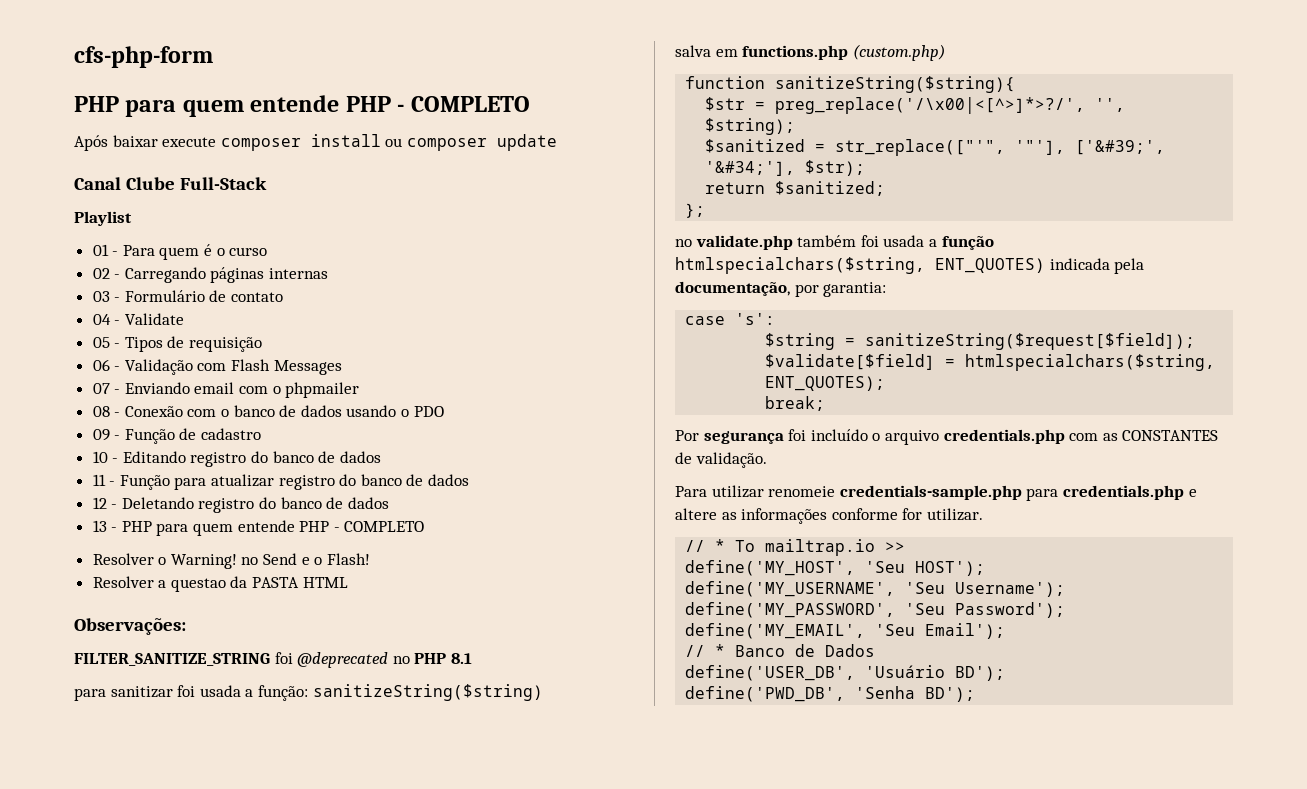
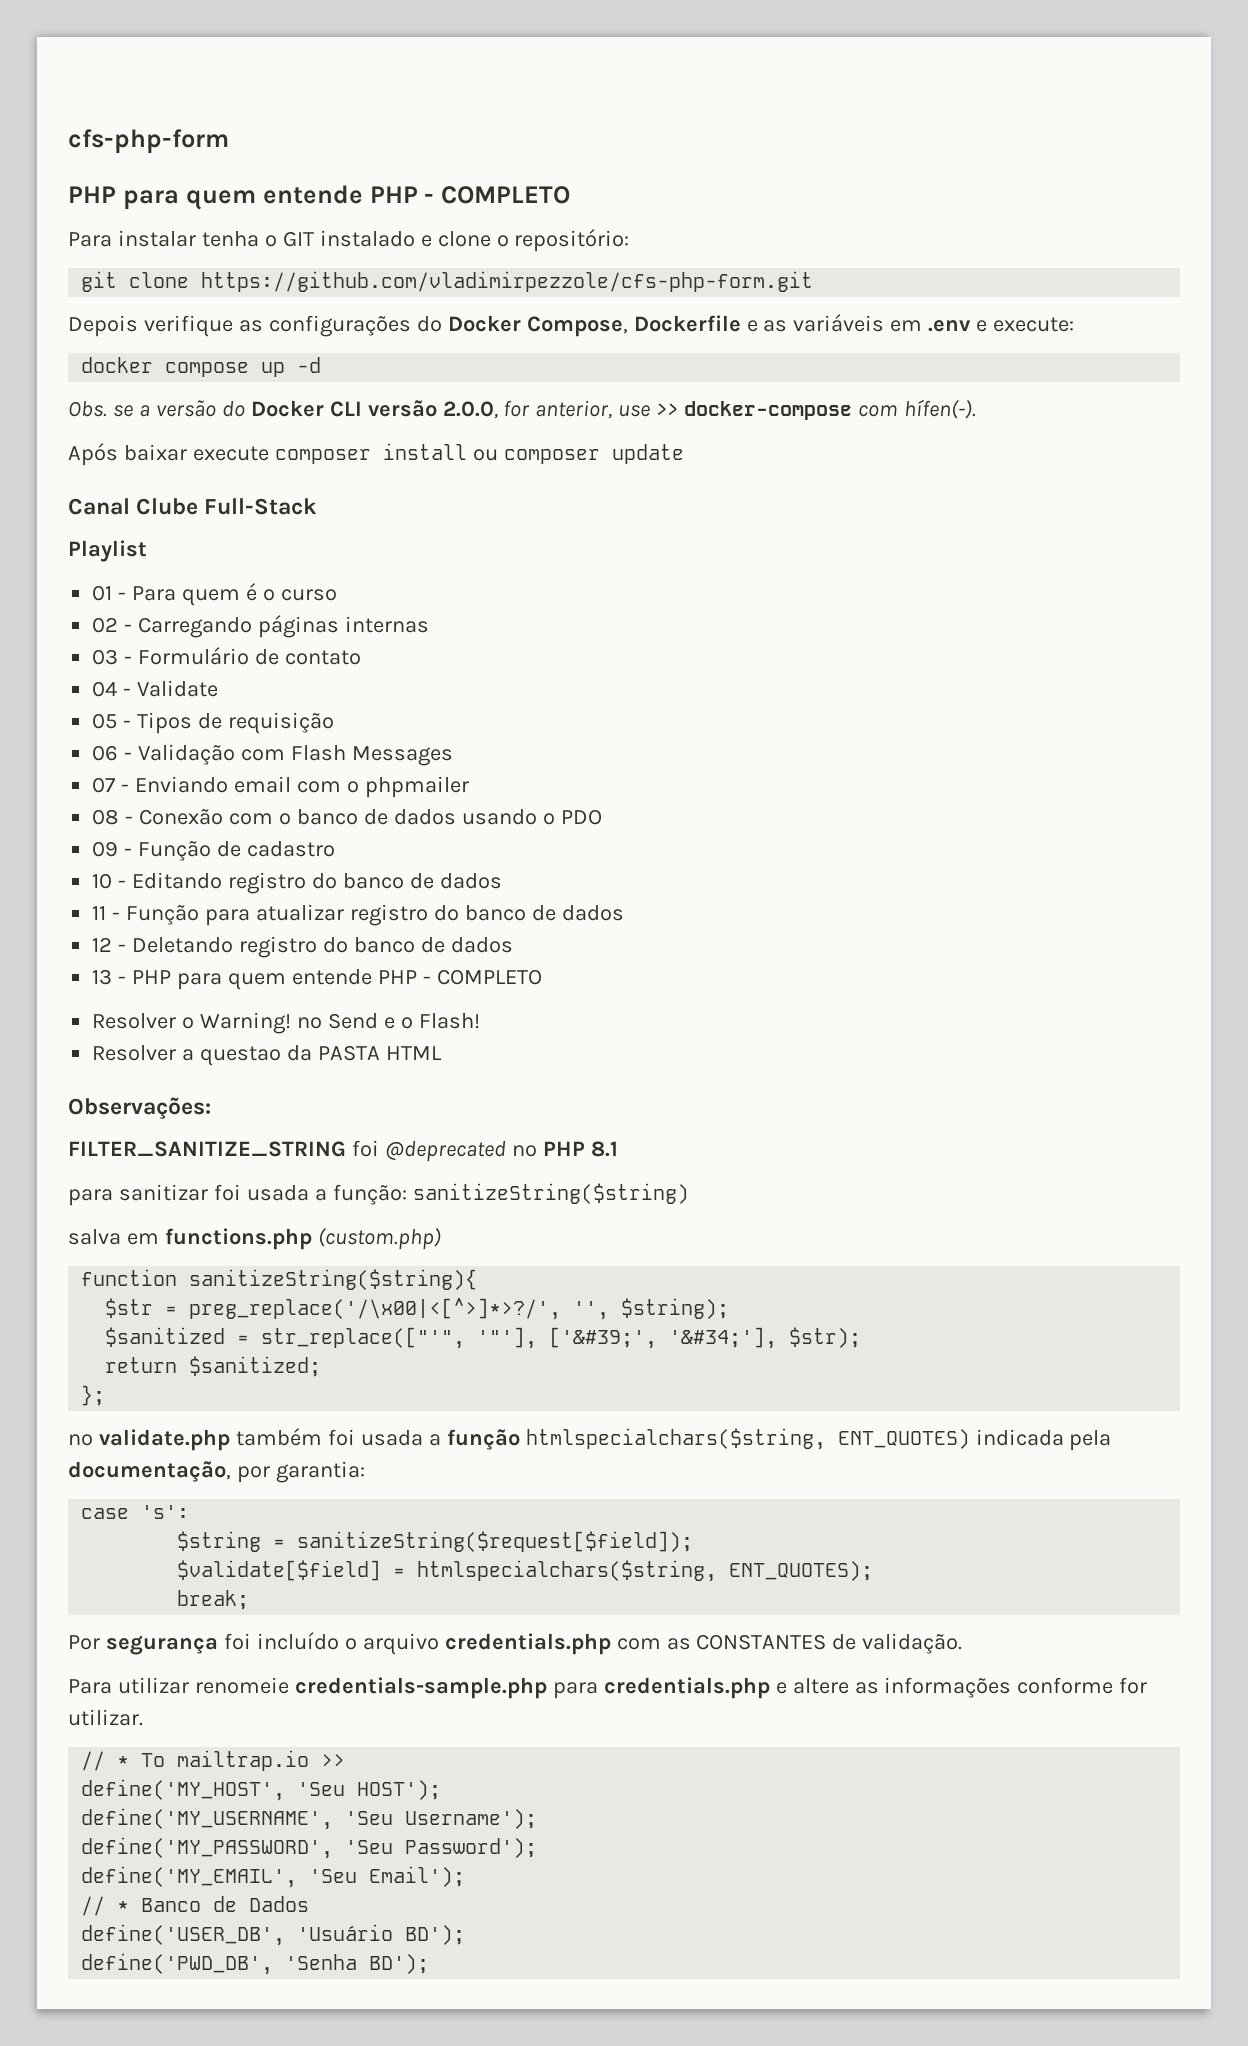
+ Para instalar tenha o GIT instalado e clone o repositório:
+ git clone https://github.com/vladimirpezzole/cfs-php-form.git
+ Depois verifique as configurações do Docker Compose, Dockerfile e as variáveis em .env e execute:
+ docker compose up -d
+ Obs. se a versão do Docker CLI versão 2.0.0, for anterior, use >> docker-compose com hífen(-).

